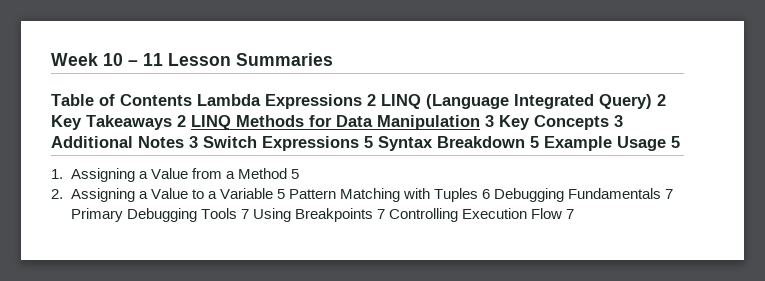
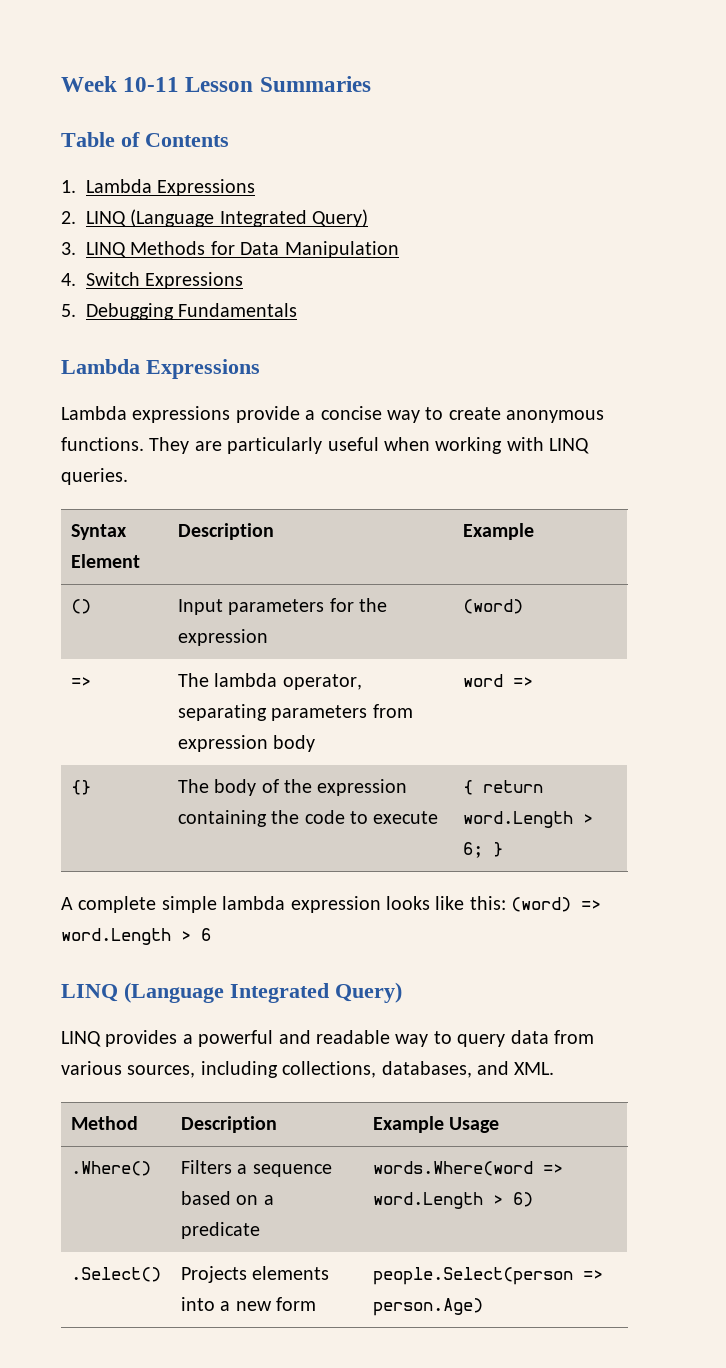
- Week 10 – 11 Lesson Summaries
+ Week 10-11 Lesson Summaries
- Table of Contents Lambda Expressions 2 LINQ (Language Integrated Query) 2 Key Takeaways 2 LINQ Methods for Data Manipulation 3 Key Concepts 3 Additional Notes 3 Switch Expressions 5 Syntax Breakdown 5 Example Usage 5
- 1. Assigning a Value from a Method 5
- 2. Assigning a Value to a Variable 5 Pattern Matching with Tuples 6 Debugging Fundamentals 7 Primary Debugging Tools 7 Using Breakpoints 7 Controlling Execution Flow 7
+ Table of Contents
+ 1. Lambda Expressions
+ 2. LINQ (Language Integrated Query)
+ 3. LINQ Methods for Data Manipulation
+ 4. Switch Expressions
+ 5. Debugging Fundamentals
+ Lambda Expressions
+ Lambda expressions provide a concise way to create anonymous functions. They are particularly useful when working with LINQ queries.
+ Syntax Element | Description | Example
+ () | Input parameters for the expression | (word)
+ => | The lambda operator, separating parameters from expression body | word =>
+ {} | The body of the expression containing the code to execute | { return word.Length > 6; }
+ A complete simple lambda expression looks like this: (word) => word.Length > 6
+ LINQ (Language Integrated Query)
+ LINQ provides a powerful and readable way to query data from various sources, including collections, databases, and XML.
+ Method | Description | Example Usage
+ .Where() | Filters a sequence based on a predicate | words.Where(word => word.Length > 6)
+ .Select() | Projects elements into a new form | people.Select(person => person.Age)

